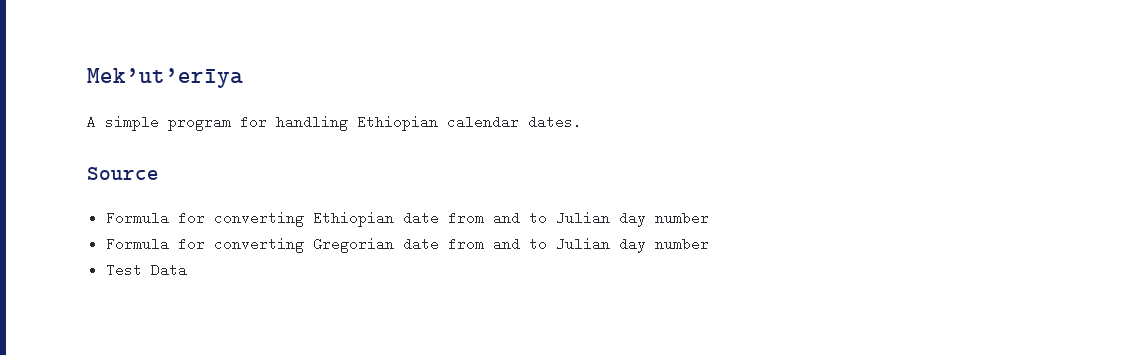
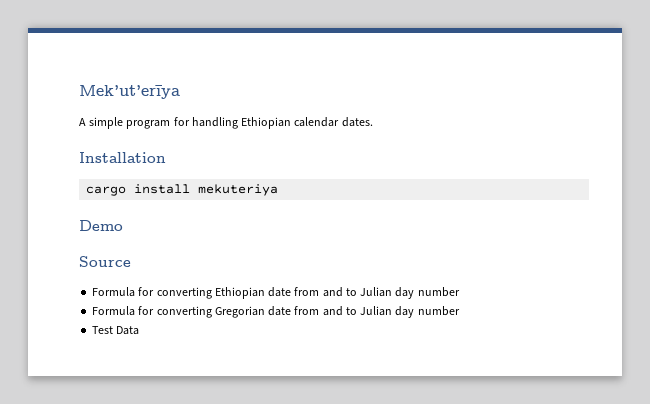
+ Installation
+ cargo install mekuteriya
+ Demo

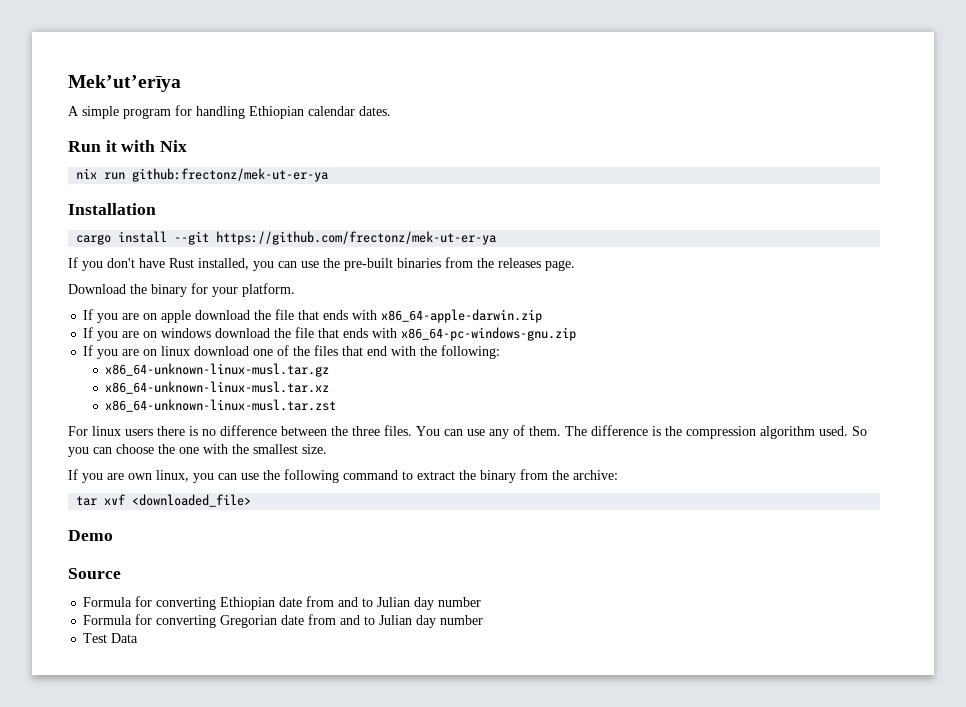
+ Run it with Nix
+ nix run github:frectonz/mek-ut-er-ya
  Installation
- cargo install mekuteriya
+ cargo install --git https://github.com/frectonz/mek-ut-er-ya
+ If you don't have Rust installed, you can use the pre-built binaries from the releases page.
+ Download the binary for your platform.
+ If you are on apple download the file that ends with x86_64-apple-darwin.zip
+ If you are on windows download the file that ends with x86_64-pc-windows-gnu.zip
+ If you are on linux download one of the files that end with the following:
+ x86_64-unknown-linux-musl.tar.gz
+ x86_64-unknown-linux-musl.tar.xz
+ x86_64-unknown-linux-musl.tar.zst
+ For linux users there is no difference between the three files. You can use any of them. The difference is the compression algorithm used. So you can choose the one with the smallest size.
+ If you are own linux, you can use the following command to extract the binary from the archive:
+ tar xvf <downloaded_file>

